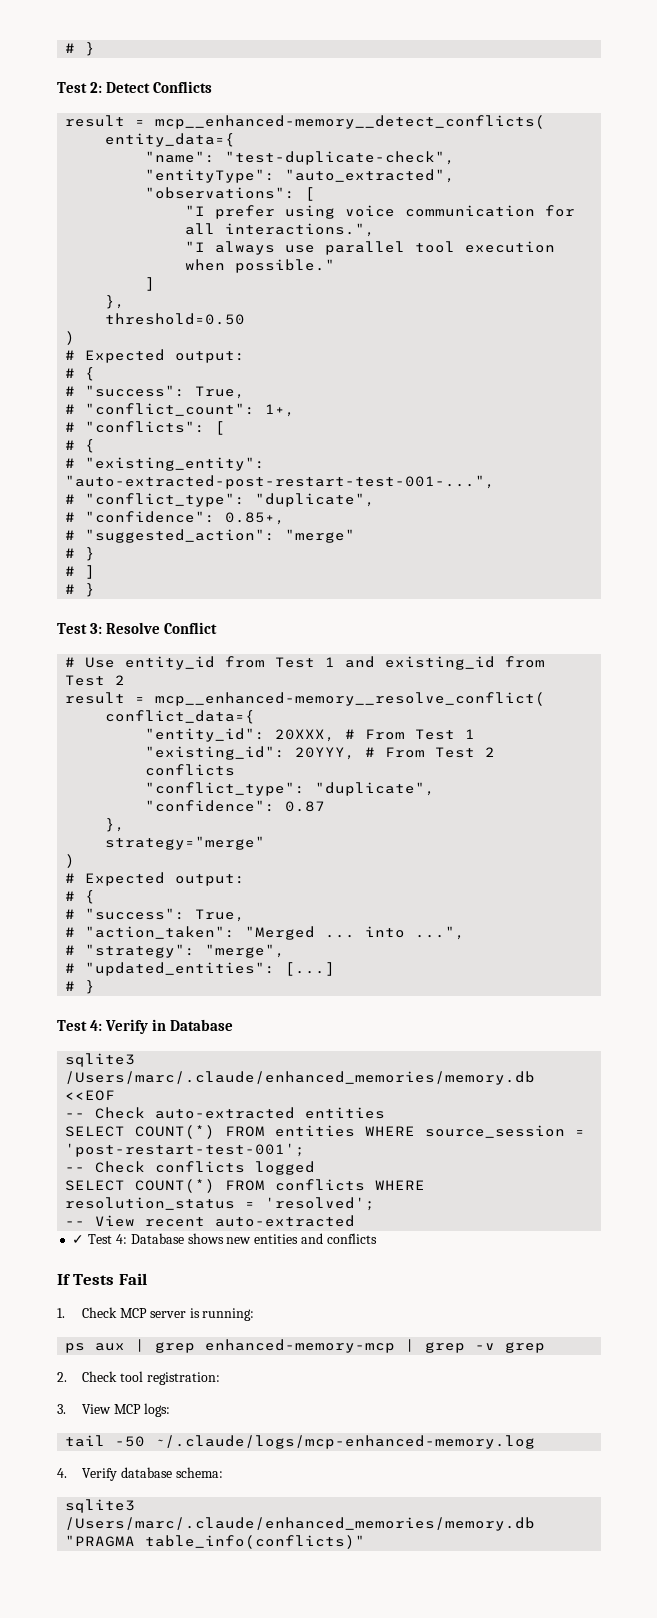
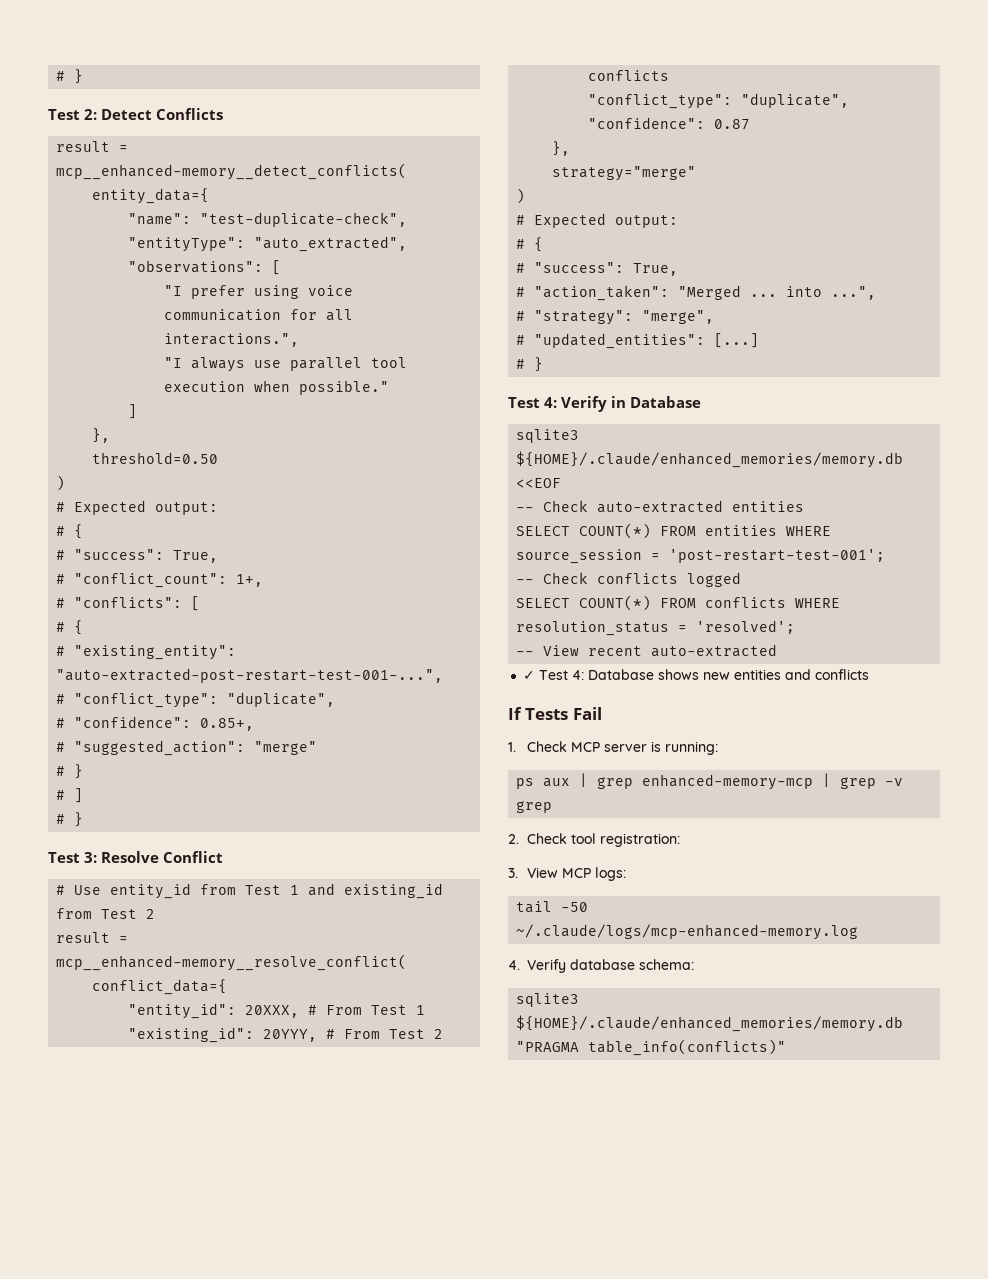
- sqlite3 /Users/marc/.claude/enhanced_memories/memory.db <<EOF
+ sqlite3 ${HOME}/.claude/enhanced_memories/memory.db <<EOF
- sqlite3 /Users/marc/.claude/enhanced_memories/memory.db "PRAGMA table_info(conflicts)"
+ sqlite3 ${HOME}/.claude/enhanced_memories/memory.db "PRAGMA table_info(conflicts)"

